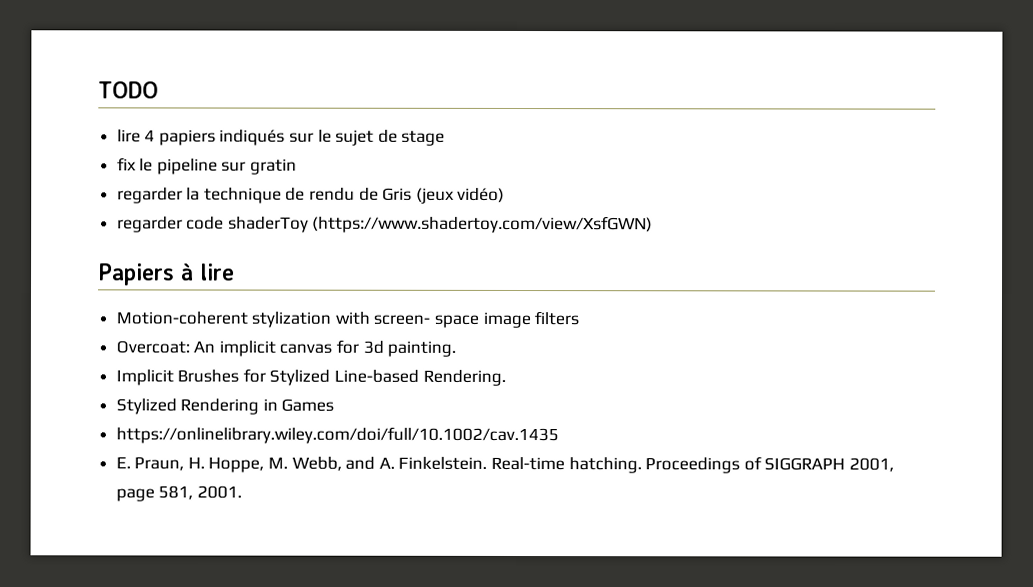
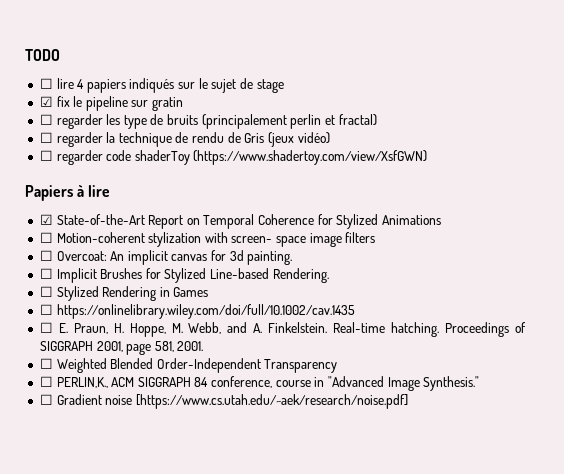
- lire 4 papiers indiqués sur le sujet de stage
+ ☐ lire 4 papiers indiqués sur le sujet de stage
- fix le pipeline sur gratin
+ ☑ fix le pipeline sur gratin
- regarder la technique de rendu de Gris (jeux vidéo)
+ ☐ regarder les type de bruits (principalement perlin et fractal)
+ ☐ regarder la technique de rendu de Gris (jeux vidéo)
- regarder code shaderToy (https://www.shadertoy.com/view/XsfGWN)
+ ☐ regarder code shaderToy (https://www.shadertoy.com/view/XsfGWN)
- Motion-coherent stylization with screen- space image filters
+ ☑ State-of-the-Art Report on Temporal Coherence for Stylized Animations
+ ☐ Motion-coherent stylization with screen- space image filters
- Overcoat: An implicit canvas for 3d painting.
+ ☐ Overcoat: An implicit canvas for 3d painting.
- Implicit Brushes for Stylized Line-based Rendering.
+ ☐ Implicit Brushes for Stylized Line-based Rendering.
- Stylized Rendering in Games
+ ☐ Stylized Rendering in Games
- https://onlinelibrary.wiley.com/doi/full/10.1002/cav.1435
+ ☐ https://onlinelibrary.wiley.com/doi/full/10.1002/cav.1435
- E. Praun, H. Hoppe, M. Webb, and A. Finkelstein.
+ ☐ E. Praun, H. Hoppe, M. Webb, and A. Finkelstein.
+ ☐ Weighted Blended Order-Independent Transparency
+ ☐ PERLIN,K., ACM SIGGRAPH 84 conference, course in "Advanced Image Synthesis."
+ ☐ Gradient noise [https://www.cs.utah.edu/~aek/research/noise.pdf]

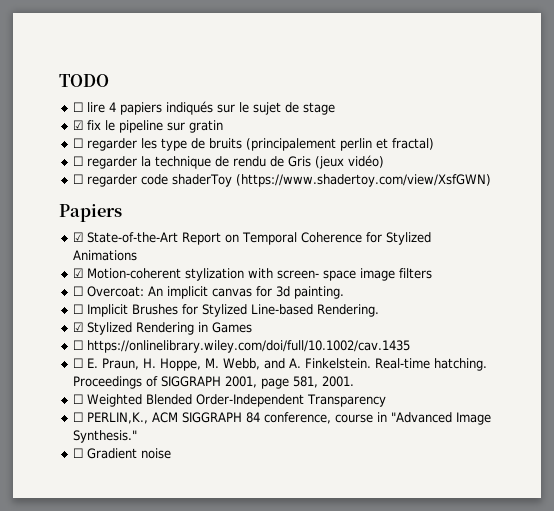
- Papiers à lire
+ Papiers
- ☐ Motion-coherent stylization with screen- space image filters
+ ☑ Motion-coherent stylization with screen- space image filters
- ☐ Stylized Rendering in Games
+ ☑ Stylized Rendering in Games
- ☐ Gradient noise [https://www.cs.utah.edu/~aek/research/noise.pdf]
+ ☐ Gradient noise

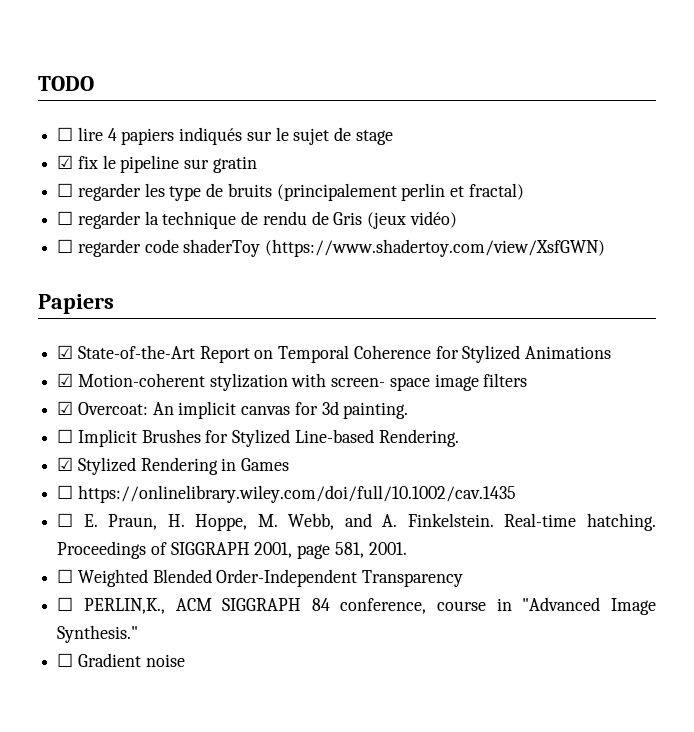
- ☐ Overcoat: An implicit canvas for 3d painting.
+ ☑ Overcoat: An implicit canvas for 3d painting.

